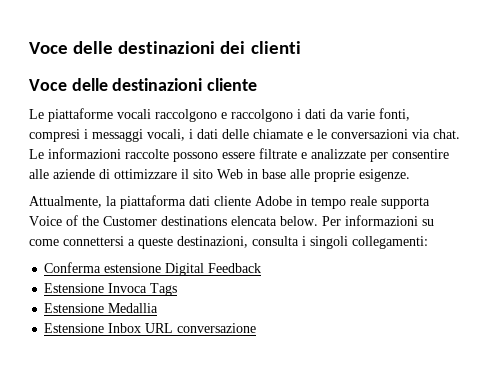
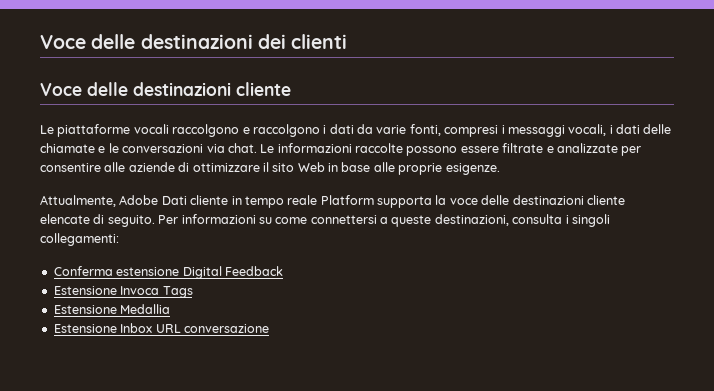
- Attualmente, la piattaforma dati cliente Adobe in tempo reale supporta Voice of the Customer destinations elencata below.
+ Attualmente, Adobe Dati cliente in tempo reale Platform supporta la voce delle destinazioni cliente elencate di seguito.

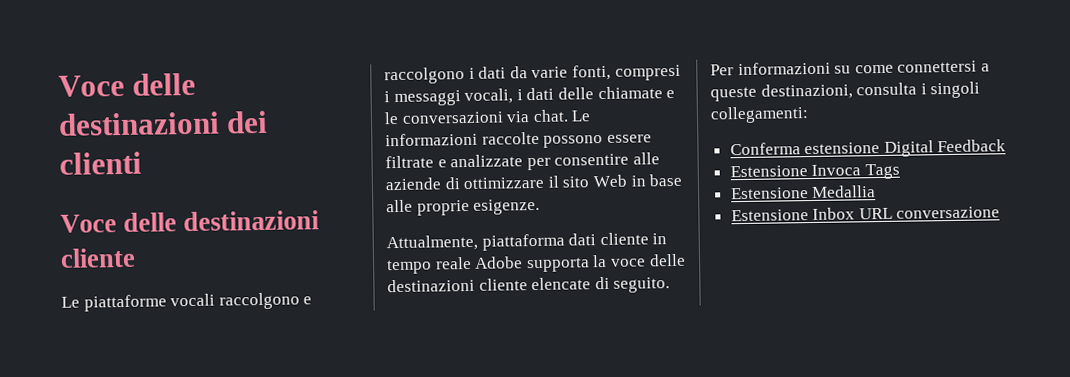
- Attualmente, Adobe Dati cliente in tempo reale Platform supporta la voce delle destinazioni cliente elencate di seguito.
+ Attualmente, piattaforma dati cliente in tempo reale Adobe supporta la voce delle destinazioni cliente elencate di seguito.

